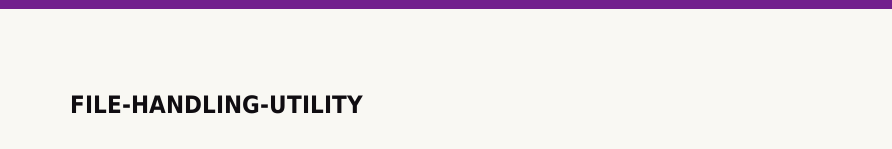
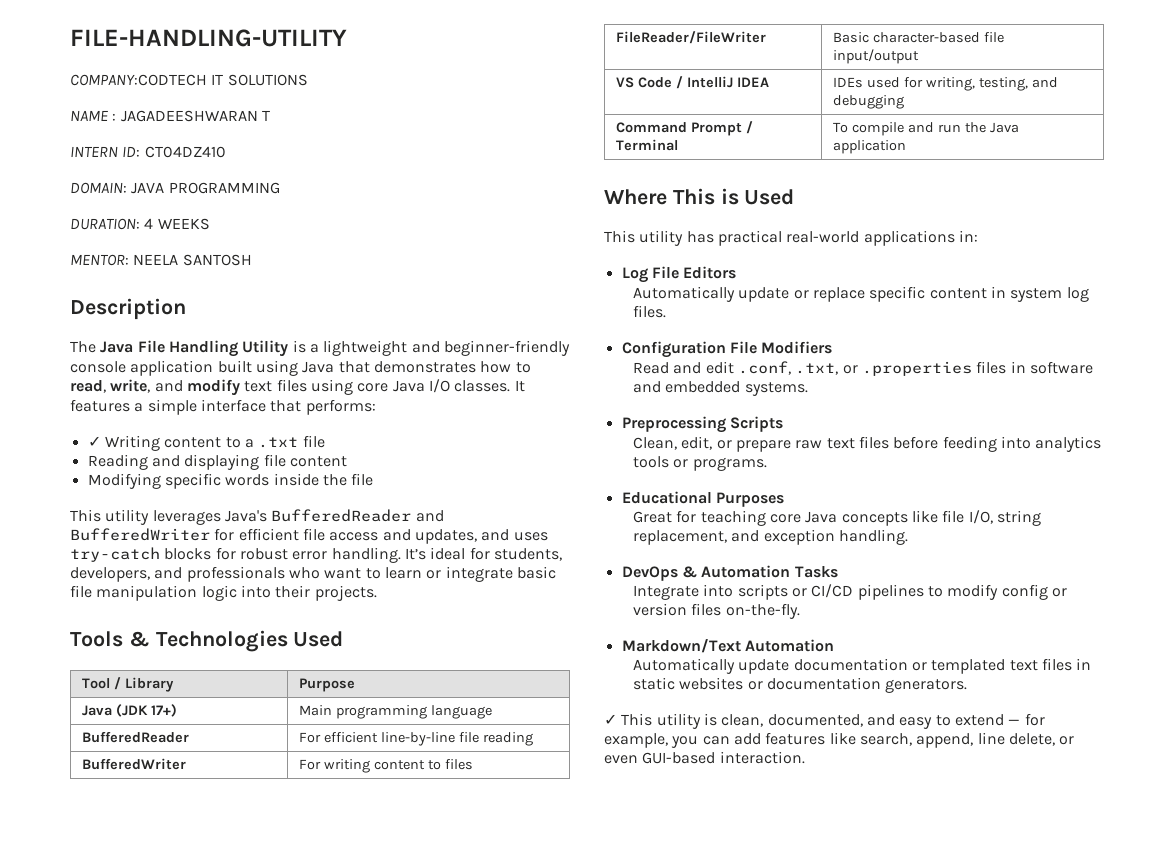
+ COMPANY:CODTECH IT SOLUTIONS
+ NAME : JAGADEESHWARAN T
+ INTERN ID: CT04DZ410
+ DOMAIN: JAVA PROGRAMMING
+ DURATION: 4 WEEKS
+ MENTOR: NEELA SANTOSH
+ Description
+ The Java File Handling Utility is a lightweight and beginner-friendly console application built using Java that demonstrates how to read, write, and modify text files using core Java I/O classes. It features a simple interface that performs:
+ ✓ Writing content to a .txt file
+ Reading and displaying file content
+ Modifying specific words inside the file
+ This utility leverages Java's BufferedReader and BufferedWriter for efficient file access and updates, and uses try-catch blocks for robust error handling. It’s ideal for students, developers, and professionals who want to learn or integrate basic file manipulation logic into their projects.
+ Tools & Technologies Used
+ Tool / Library | Purpose
+ Java (JDK 17+) | Main programming language
+ BufferedReader | For efficient line-by-line file reading
+ BufferedWriter | For writing content to files
+ FileReader/FileWriter | Basic character-based file input/output
+ VS Code / IntelliJ IDEA | IDEs used for writing, testing, and debugging
+ Command Prompt / Terminal | To compile and run the Java application
+ Where This is Used
+ This utility has practical real-world applications in:
+ Log File Editors
+ Automatically update or replace specific content in system log files.
+ Configuration File Modifiers
+ Read and edit .conf, .txt, or .properties files in software and embedded systems.
+ Preprocessing Scripts
+ Clean, edit, or prepare raw text files before feeding into analytics tools or programs.
+ Educational Purposes
+ Great for teaching core Java concepts like file I/O, string replacement, and exception handling.
+ DevOps & Automation Tasks
+ Integrate into scripts or CI/CD pipelines to modify config or version files on-the-fly.
+ Markdown/Text Automation
+ Automatically update documentation or templated text files in static websites or documentation generators.
+ ✓ This utility is clean, documented, and easy to extend — for example, you can add features like search, append, line delete, or even GUI-based interaction.

